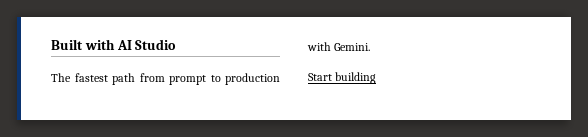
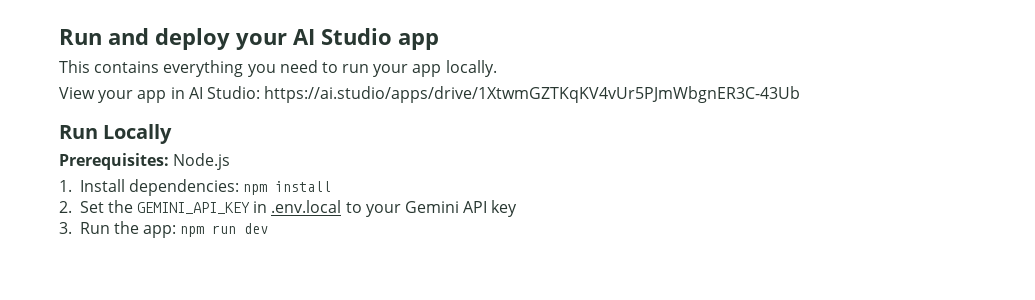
- Built with AI Studio
- The fastest path from prompt to production with Gemini.
- Start building
+ Run and deploy your AI Studio app
+ This contains everything you need to run your app locally.
+ View your app in AI Studio: https://ai.studio/apps/drive/1XtwmGZTKqKV4vUr5PJmWbgnER3C-43Ub
+ Run Locally
+ Prerequisites: Node.js
+ 1. Install dependencies: npm install
+ 2. Set the GEMINI_API_KEY in .env.local to your Gemini API key
+ 3. Run the app: npm run dev

